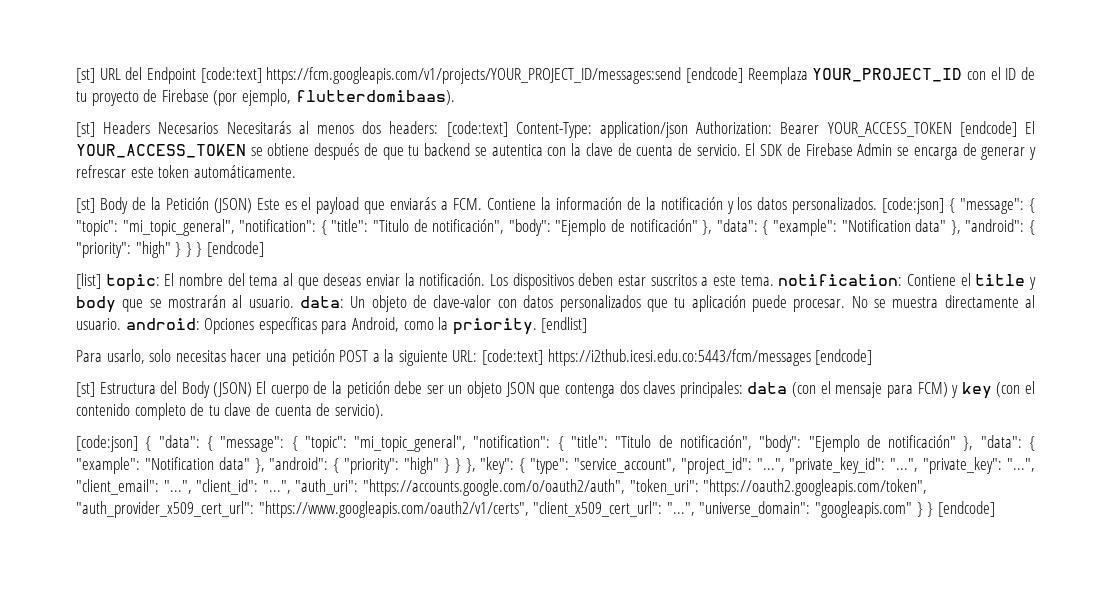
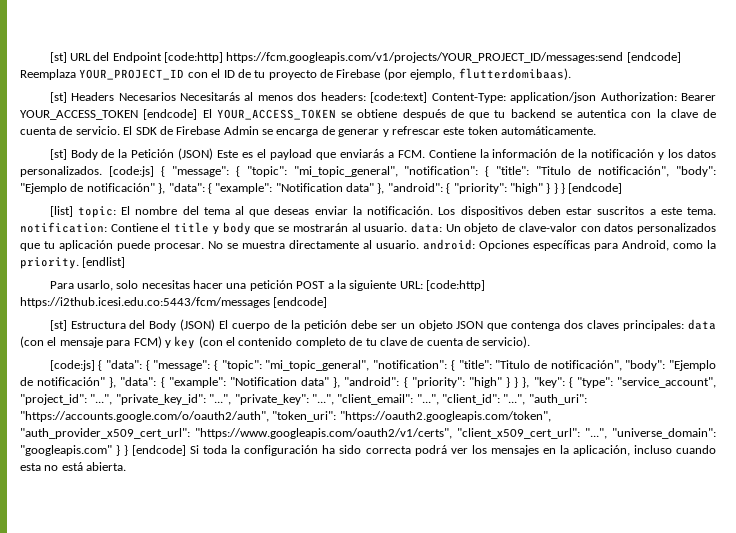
- [st] URL del Endpoint [code:text] https://fcm.googleapis.com/v1/projects/YOUR_PROJECT_ID/messages:send [endcode] Reemplaza YOUR_PROJECT_ID con el ID de tu proyecto de Firebase (por ejemplo, flutterdomibaas).
+ [st] URL del Endpoint [code:http] https://fcm.googleapis.com/v1/projects/YOUR_PROJECT_ID/messages:send [endcode] Reemplaza YOUR_PROJECT_ID con el ID de tu proyecto de Firebase (por ejemplo, flutterdomibaas).
- [code:json] { "message": { "topic": "mi_topic_general", "notification": { "title": "Titulo de notificación", "body": "Ejemplo de notificación" }, "data": { "example": "Notification data" }, "android": { "priority": "high" } } } [endcode]
+ [code:js] { "message": { "topic": "mi_topic_general", "notification": { "title": "Titulo de notificación", "body": "Ejemplo de notificación" }, "data": { "example": "Notification data" }, "android": { "priority": "high" } } } [endcode]
- Para usarlo, solo necesitas hacer una petición POST a la siguiente URL: [code:text] https://i2thub.icesi.edu.co:5443/fcm/messages [endcode]
+ Para usarlo, solo necesitas hacer una petición POST a la siguiente URL: [code:http] https://i2thub.icesi.edu.co:5443/fcm/messages [endcode]
- [code:json] { "data": { "message": { "topic": "mi_topic_general", "notification": { "title": "Titulo de notificación", "body": "Ejemplo de notificación" }, "data": { "example": "Notification data" }, "android": { "priority": "high" } } }, "key": { "type": "service_account", "project_id": "...", "private_key_id": "...", "private_key": "...", "client_email": "...", "client_id": "...", "auth_uri": "https://accounts.google.com/o/oauth2/auth", "token_uri": "https://oauth2.googleapis.com/token", "auth_provider_x509_cert_url": "https://www.googleapis.com/oauth2/v1/certs", "client_x509_cert_url": "...", "universe_domain": "googleapis.com" } } [endcode]
+ [code:js] { "data": { "message": { "topic": "mi_topic_general", "notification": { "title": "Titulo de notificación", "body": "Ejemplo de notificación" }, "data": { "example": "Notification data" }, "android": { "priority": "high" } } }, "key": { "type": "service_account", "project_id": "...", "private_key_id": "...", "private_key": "...", "client_email": "...", "client_id": "...", "auth_uri": "https://accounts.google.com/o/oauth2/auth", "token_uri": "https://oauth2.googleapis.com/token", "auth_provider_x509_cert_url": "https://www.googleapis.com/oauth2/v1/certs", "client_x509_cert_url": "...", "universe_domain": "googleapis.com" } } [endcode] Si toda la configuración ha sido correcta podrá ver los mensajes en la aplicación, incluso cuando esta no está abierta.

